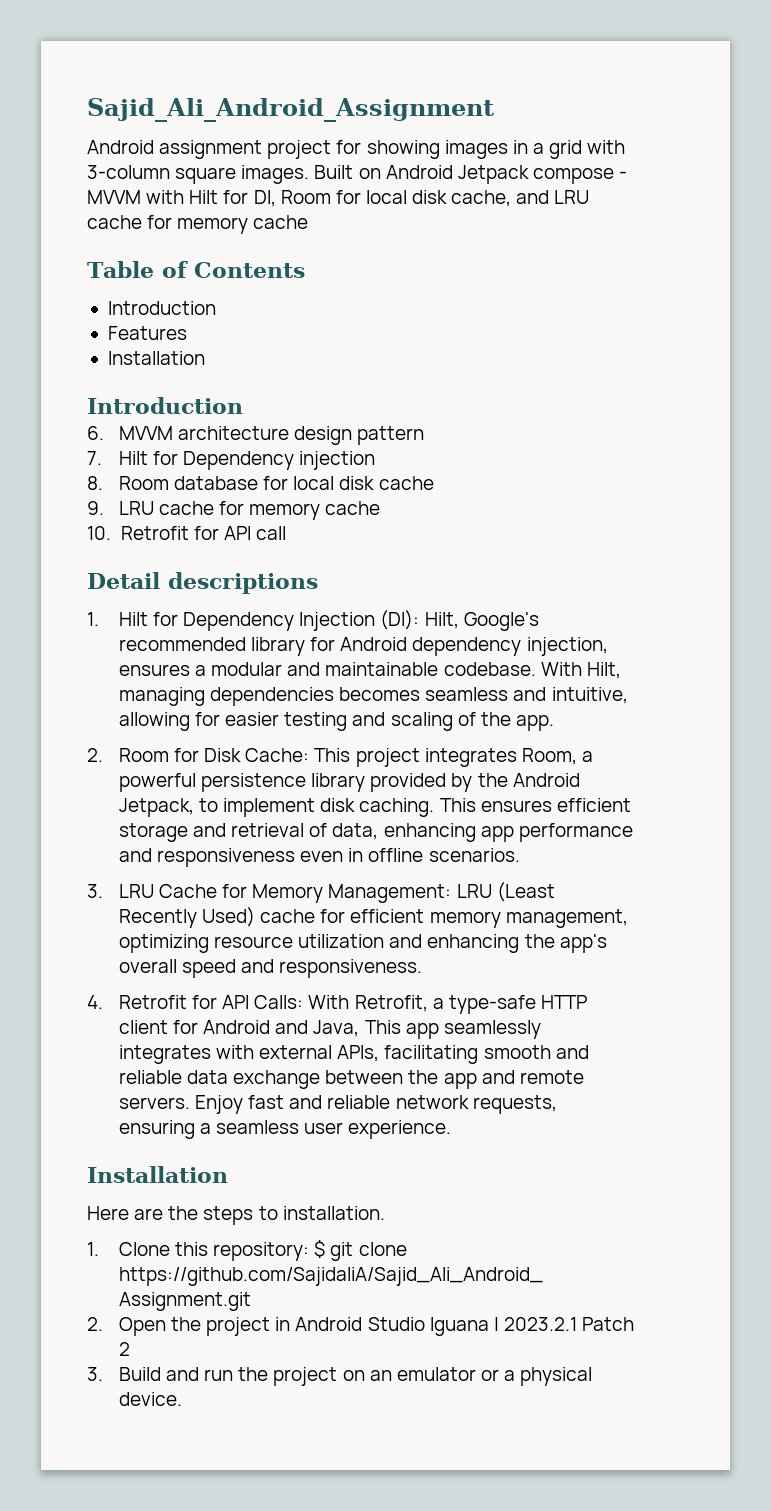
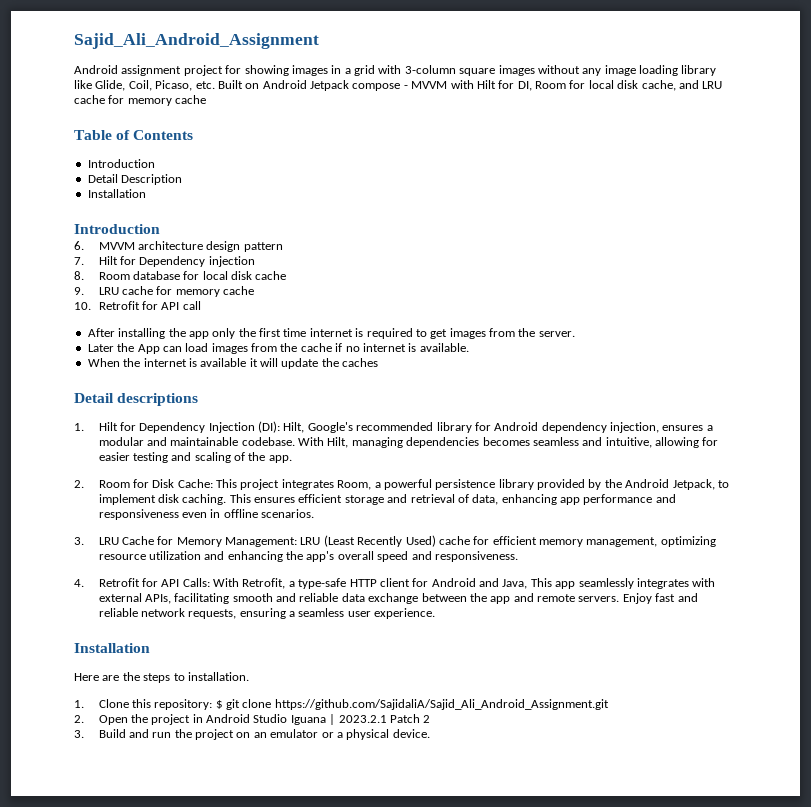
- Android assignment project for showing images in a grid with 3-column square images. Built on Android Jetpack compose - MVVM with Hilt for DI, Room for local disk cache, and LRU cache for memory cache
+ Android assignment project for showing images in a grid with 3-column square images without any image loading library like Glide, Coil, Picaso, etc. Built on Android Jetpack compose - MVVM with Hilt for DI, Room for local disk cache, and LRU cache for memory cache
- Features
+ Detail Description
+ After installing the app only the first time internet is required to get images from the server.
+ Later the App can load images from the cache if no internet is available.
+ When the internet is available it will update the caches

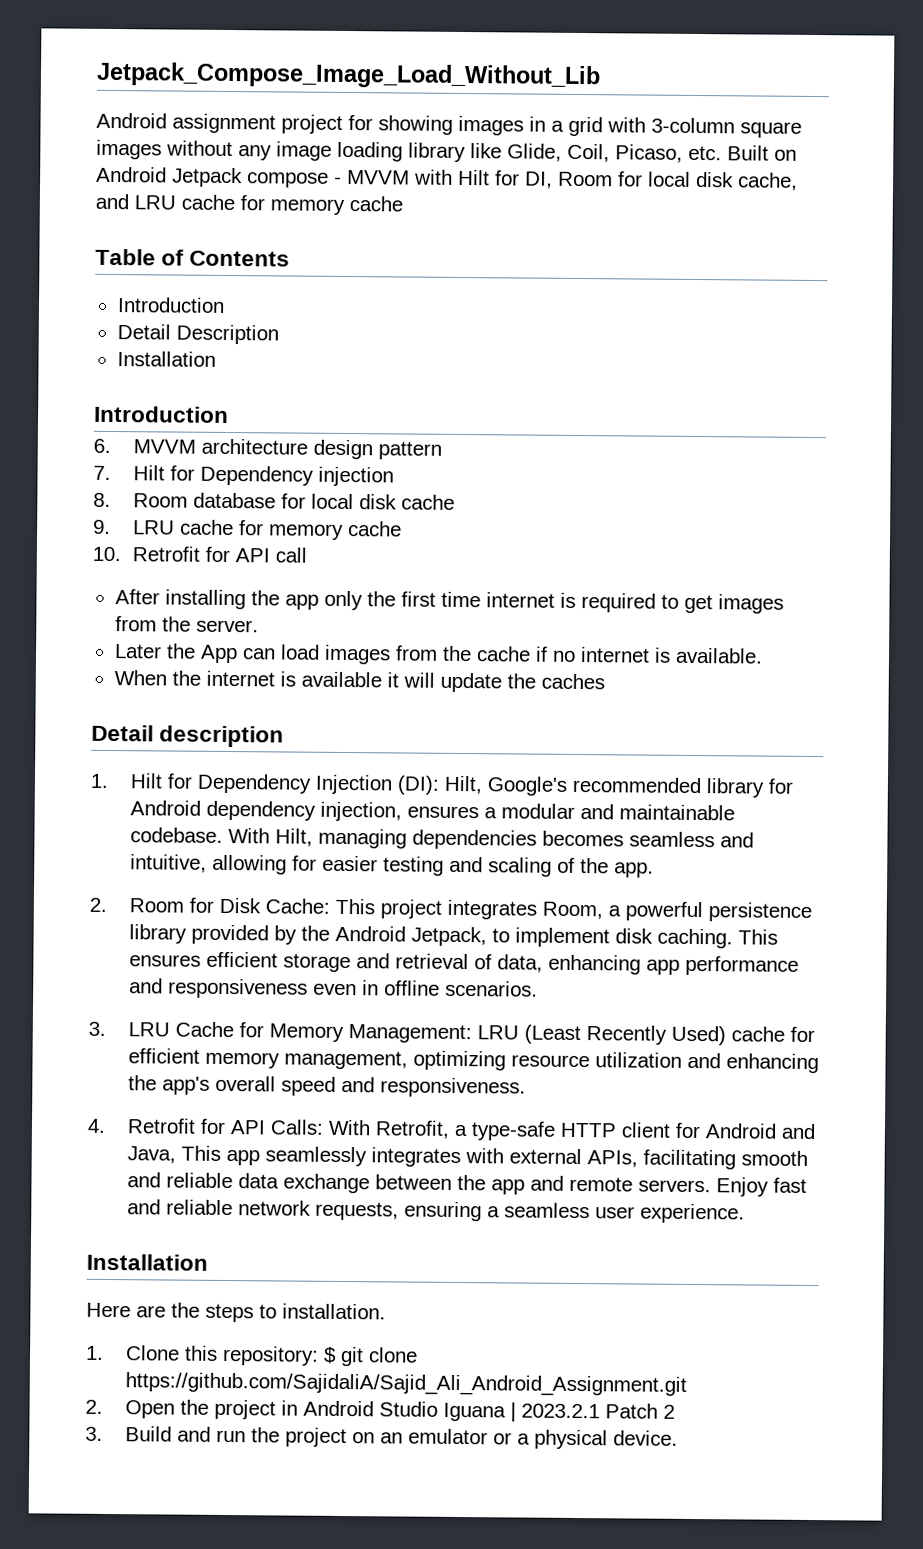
- Sajid_Ali_Android_Assignment
+ Jetpack_Compose_Image_Load_Without_Lib
- Detail descriptions
+ Detail description

